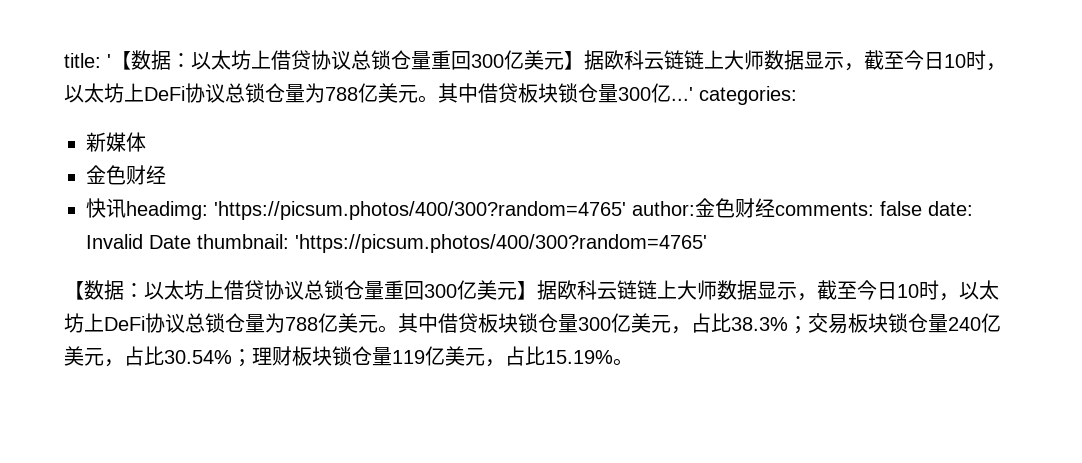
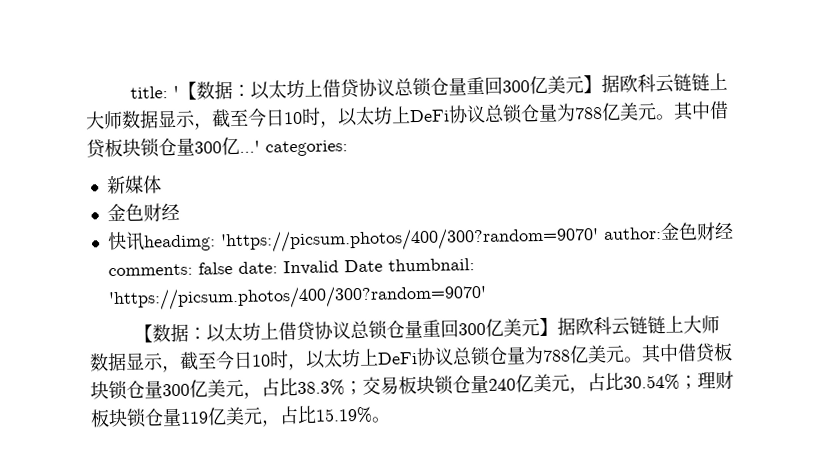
- 快讯headimg: 'https://picsum.photos/400/300?random=4765' author:金色财经comments: false date: Invalid Date thumbnail: 'https://picsum.photos/400/300?random=4765'
+ 快讯headimg: 'https://picsum.photos/400/300?random=9070' author:金色财经comments: false date: Invalid Date thumbnail: 'https://picsum.photos/400/300?random=9070'

